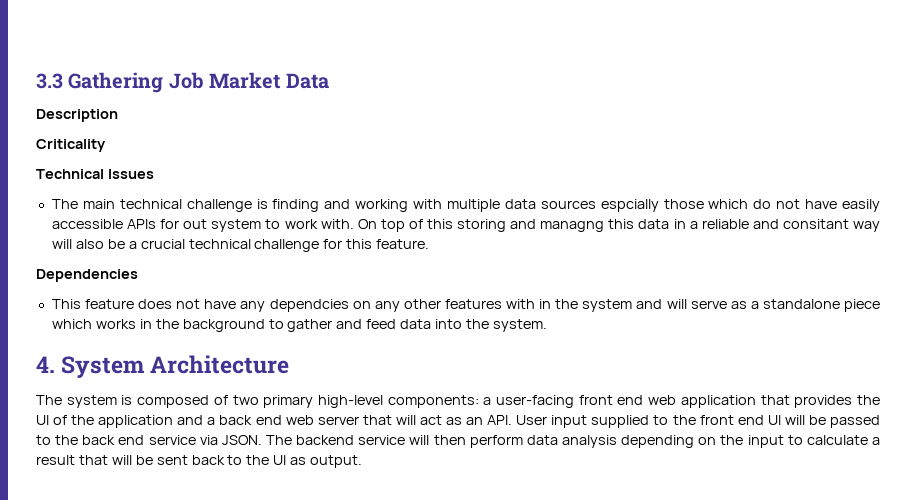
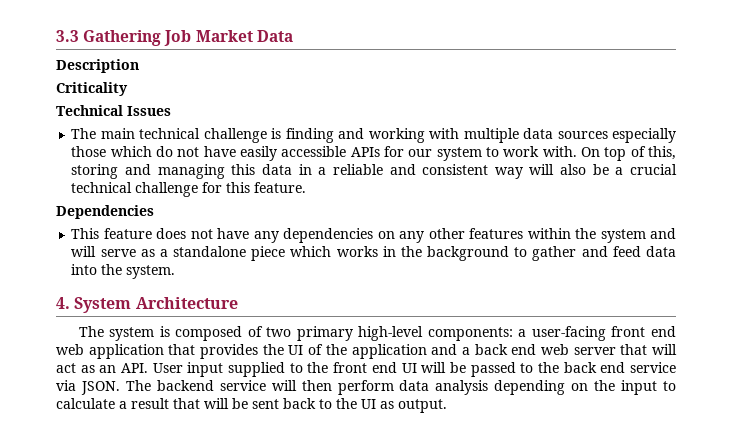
- The main technical challenge is finding and working with multiple data sources espcially those which do not have easily accessible APIs for out system to work with.
+ The main technical challenge is finding and working with multiple data sources especially those which do not have easily accessible APIs for our system to work with.
- On top of this storing and managng this data in a reliable and consitant way will also be a crucial technical challenge for this feature.
+ On top of this, storing and managing this data in a reliable and consistent way will also be a crucial technical challenge for this feature.
- This feature does not have any dependcies on any other features with in the system and will serve as a standalone piece which works in the background to gather and feed data into the system.
+ This feature does not have any dependencies on any other features within the system and will serve as a standalone piece which works in the background to gather and feed data into the system.

